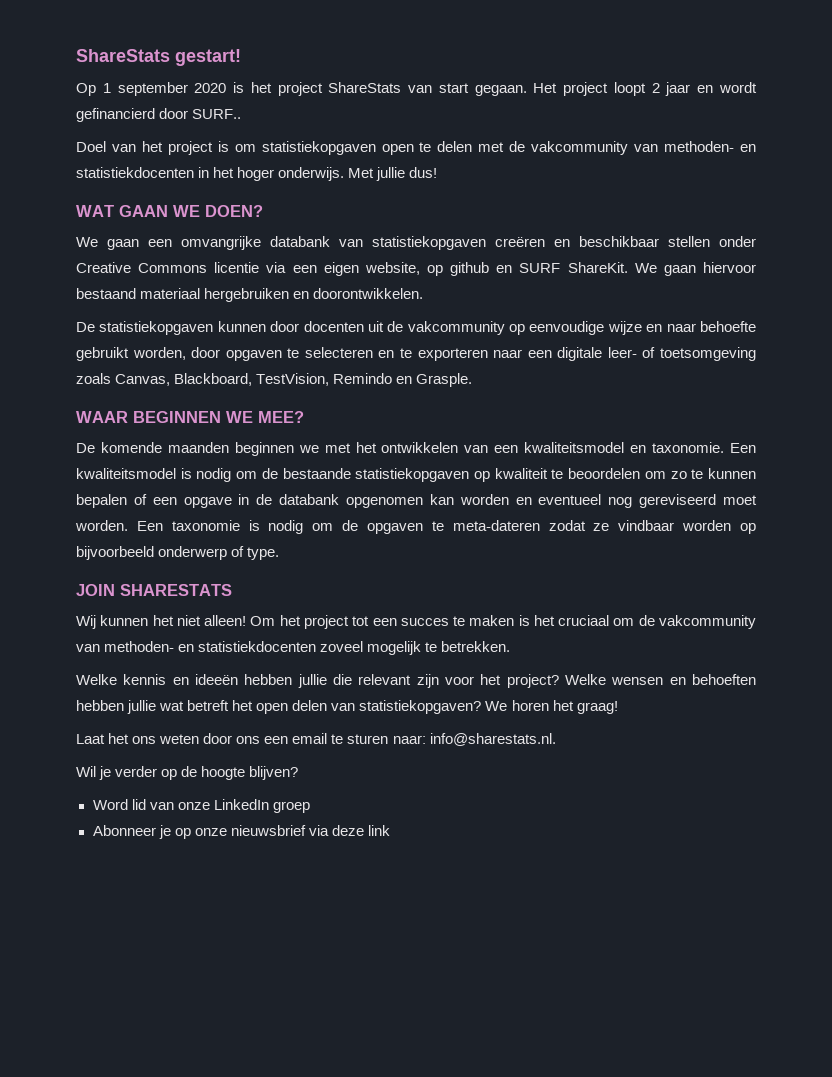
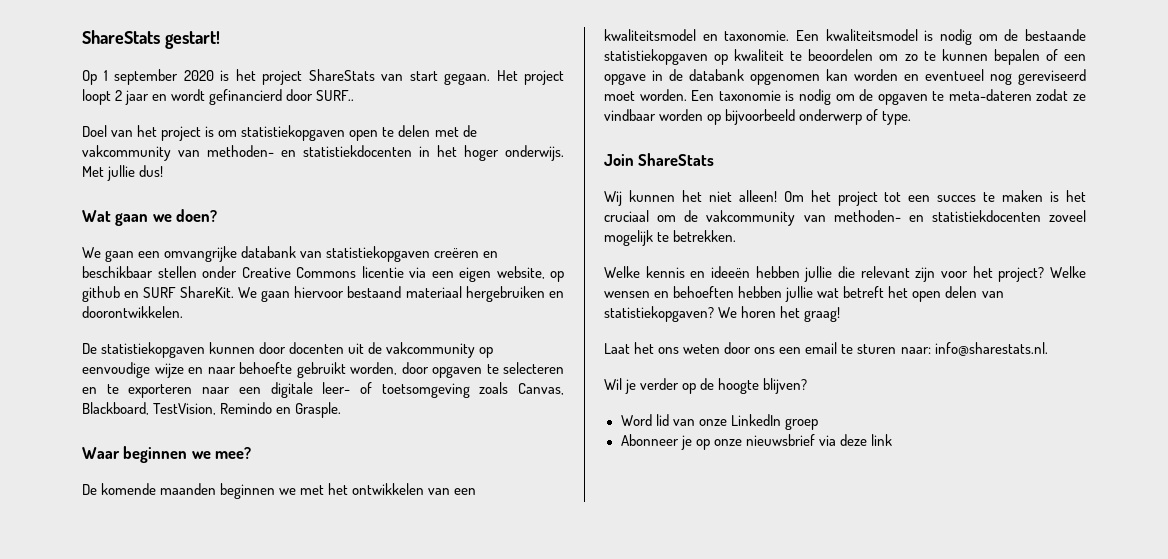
- WAT GAAN WE DOEN?
+ Wat gaan we doen?
- WAAR BEGINNEN WE MEE?
+ Waar beginnen we mee?
- JOIN SHARESTATS
+ Join ShareStats

